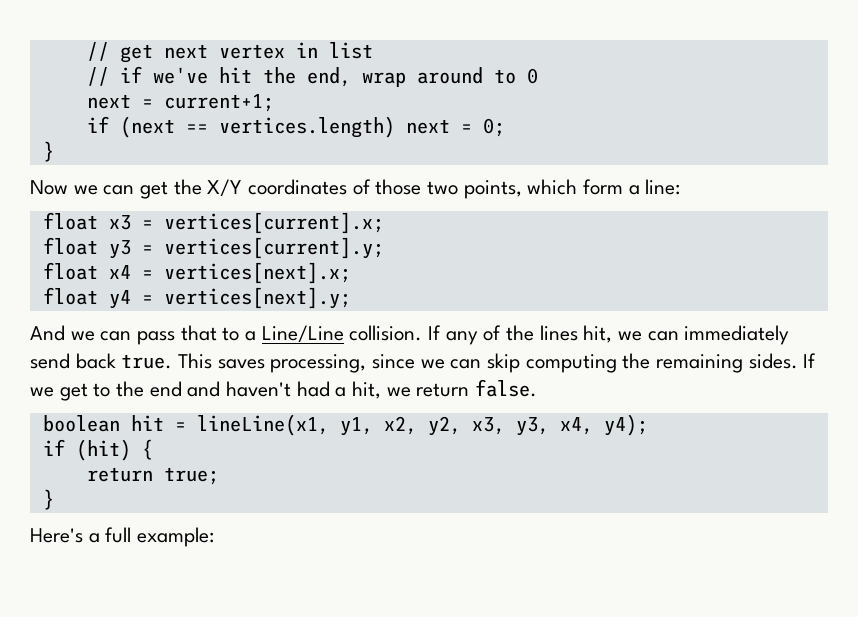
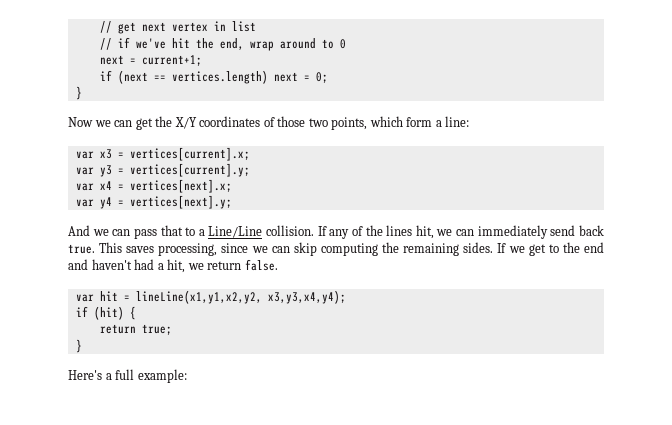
- float x3 = vertices[current].x;
+ var x3 = vertices[current].x;
- float y3 = vertices[current].y;
+ var y3 = vertices[current].y;
- float x4 = vertices[next].x;
+ var x4 = vertices[next].x;
- float y4 = vertices[next].y;
+ var y4 = vertices[next].y;
- boolean hit = lineLine(x1, y1, x2, y2, x3, y3, x4, y4);
+ var hit = lineLine(x1,y1,x2,y2, x3,y3,x4,y4);

